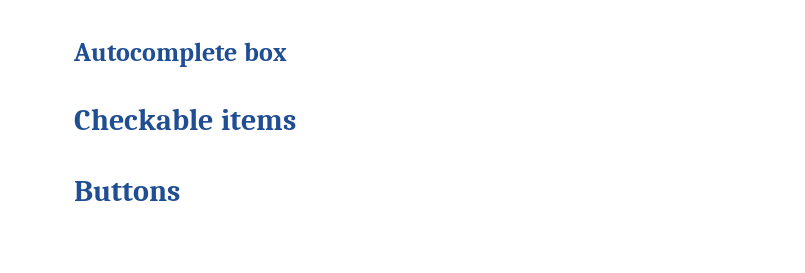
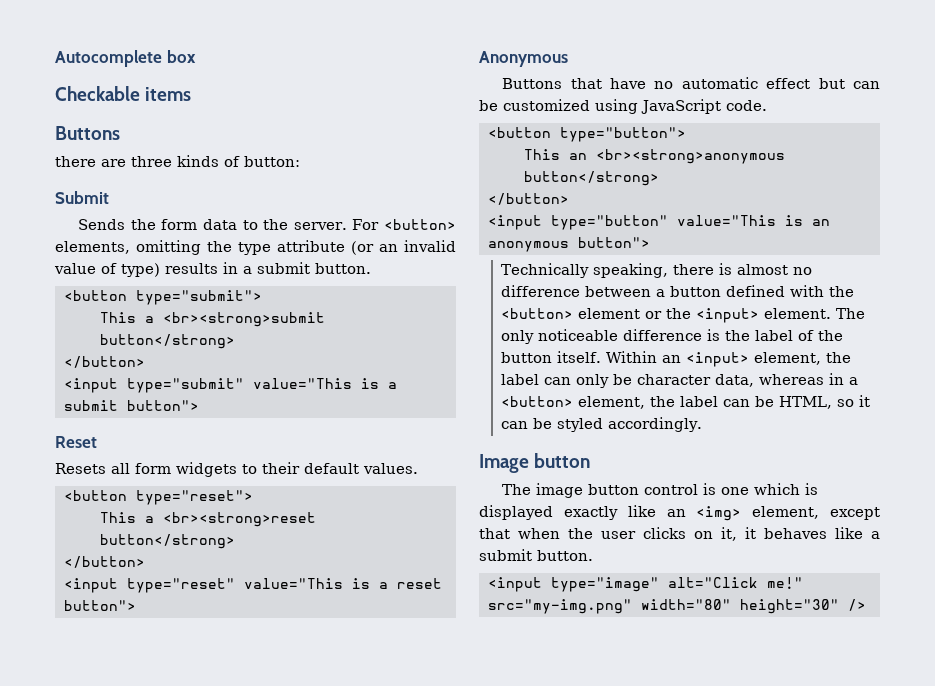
+ there are three kinds of button:
+ Submit
+ Sends the form data to the server. For <button> elements, omitting the type attribute (or an invalid value of type) results in a submit button.
+ <button type="submit">
+ This a <br><strong>submit button</strong>
+ </button>
+ <input type="submit" value="This is a submit button">
+ Reset
+ Resets all form widgets to their default values.
+ <button type="reset">
+ This a <br><strong>reset button</strong>
+ </button>
+ <input type="reset" value="This is a reset button">
+ Anonymous
+ Buttons that have no automatic effect but can be customized using JavaScript code.
+ <button type="button">
+ This an <br><strong>anonymous button</strong>
+ </button>
+ <input type="button" value="This is an anonymous button">
+ Technically speaking, there is almost no difference between a button defined with the <button> element or the <input> element. The only noticeable difference is the label of the button itself. Within an <input> element, the label can only be character data, whereas in a <button> element, the label can be HTML, so it can be styled accordingly.
+ Image button
+ The image button control is one which is displayed exactly like an <img> element, except that when the user clicks on it, it behaves like a submit button.
+ <input type="image" alt="Click me!" src="my-img.png" width="80" height="30" />

